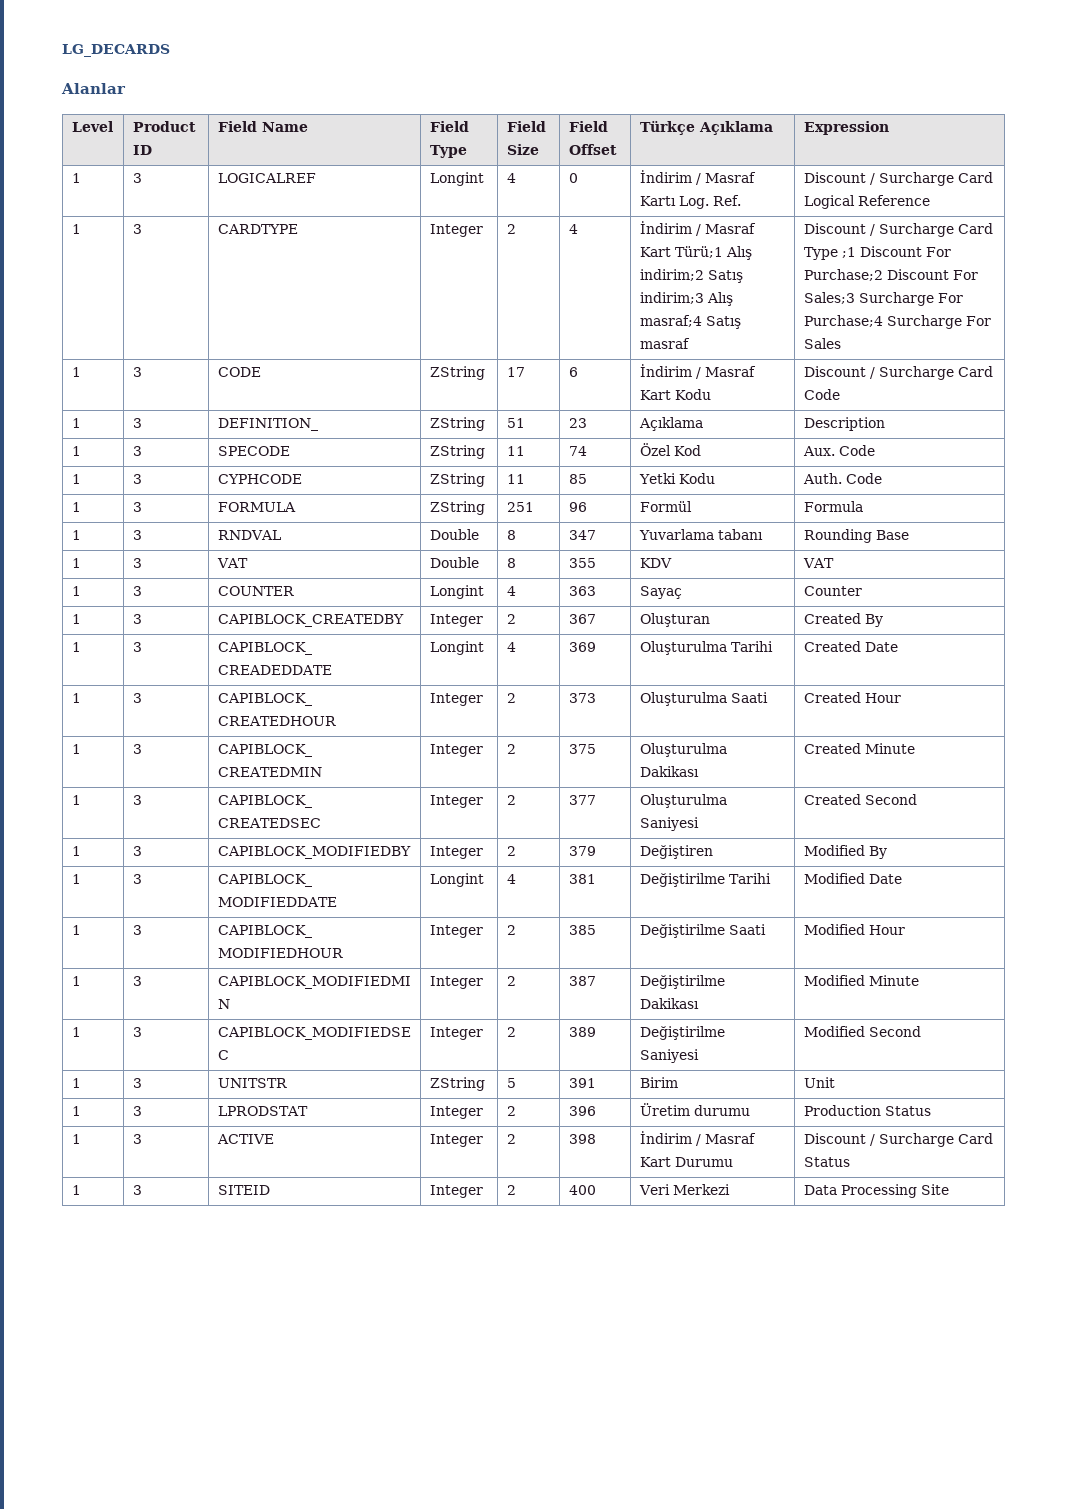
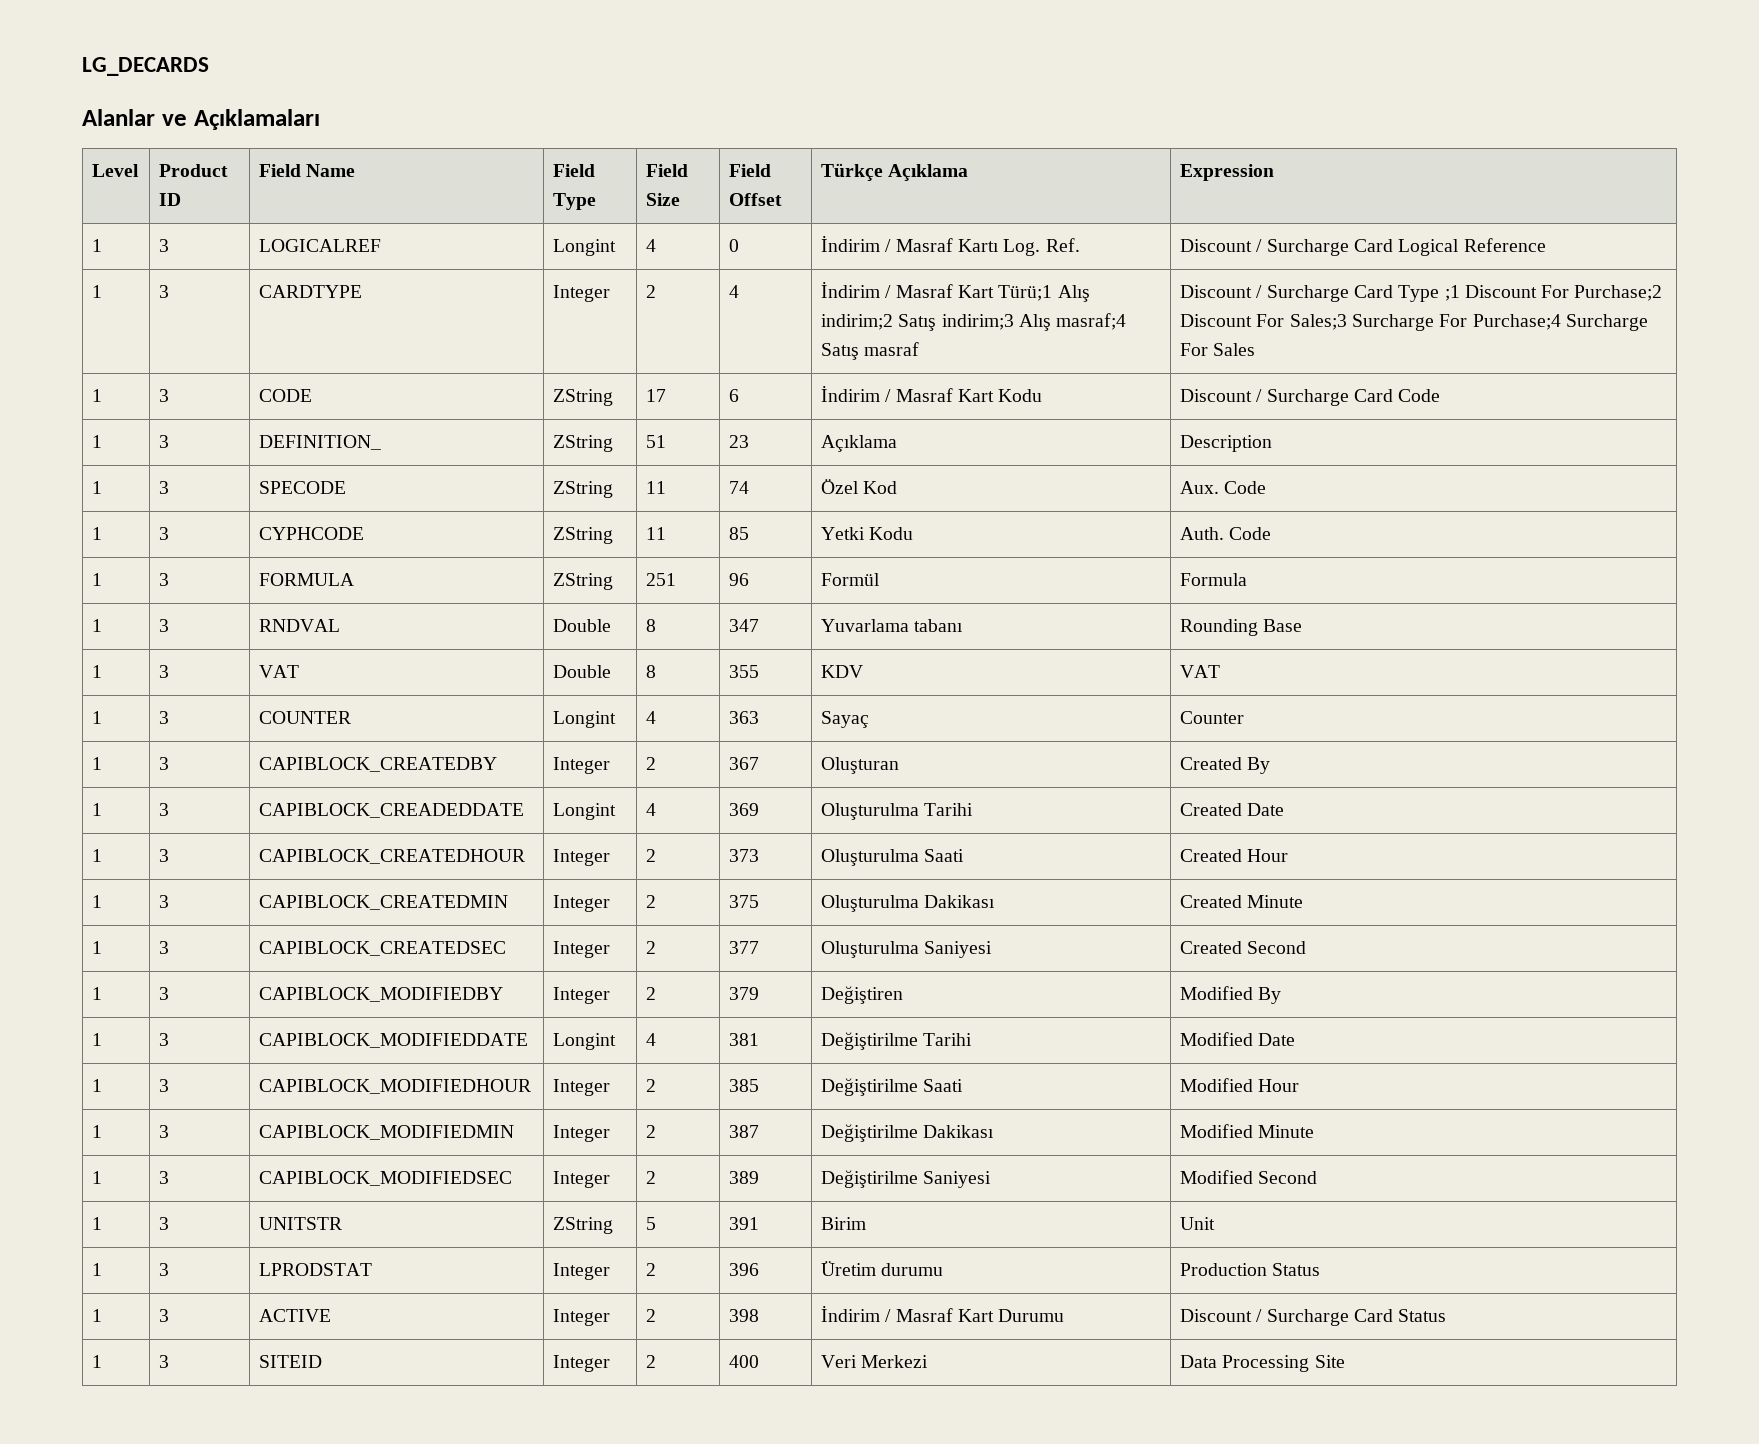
- Alanlar
+ Alanlar ve Açıklamaları

